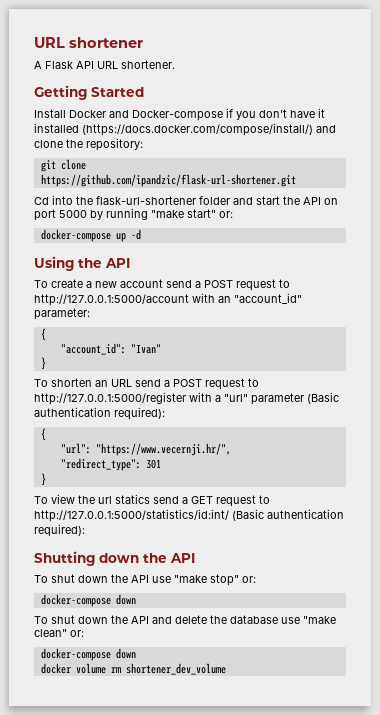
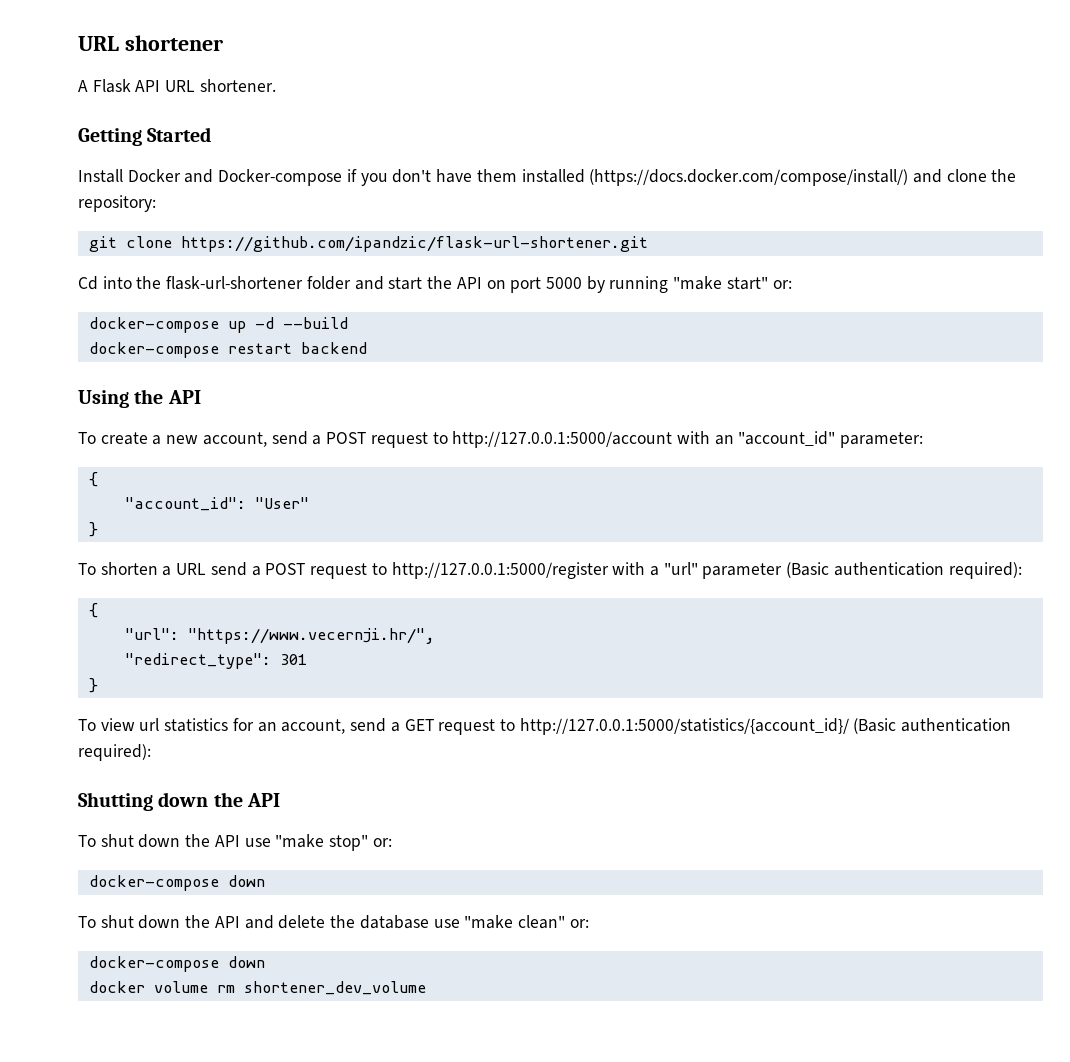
- Install Docker and Docker-compose if you don't have it installed (https://docs.docker.com/compose/install/) and clone the repository:
+ Install Docker and Docker-compose if you don't have them installed (https://docs.docker.com/compose/install/) and clone the repository:
- docker-compose up -d
+ docker-compose up -d --build
+ docker-compose restart backend
- To create a new account send a POST request to http://127.0.0.1:5000/account with an "account_id" parameter:
+ To create a new account, send a POST request to http://127.0.0.1:5000/account with an "account_id" parameter:
- "account_id": "Ivan"
+ "account_id": "User"
- To shorten an URL send a POST request to http://127.0.0.1:5000/register with a "url" parameter (Basic authentication required):
+ To shorten a URL send a POST request to http://127.0.0.1:5000/register with a "url" parameter (Basic authentication required):
- To view the url statics send a GET request to http://127.0.0.1:5000/statistics/id:int/ (Basic authentication required):
+ To view url statistics for an account, send a GET request to http://127.0.0.1:5000/statistics/{account_id}/ (Basic authentication required):

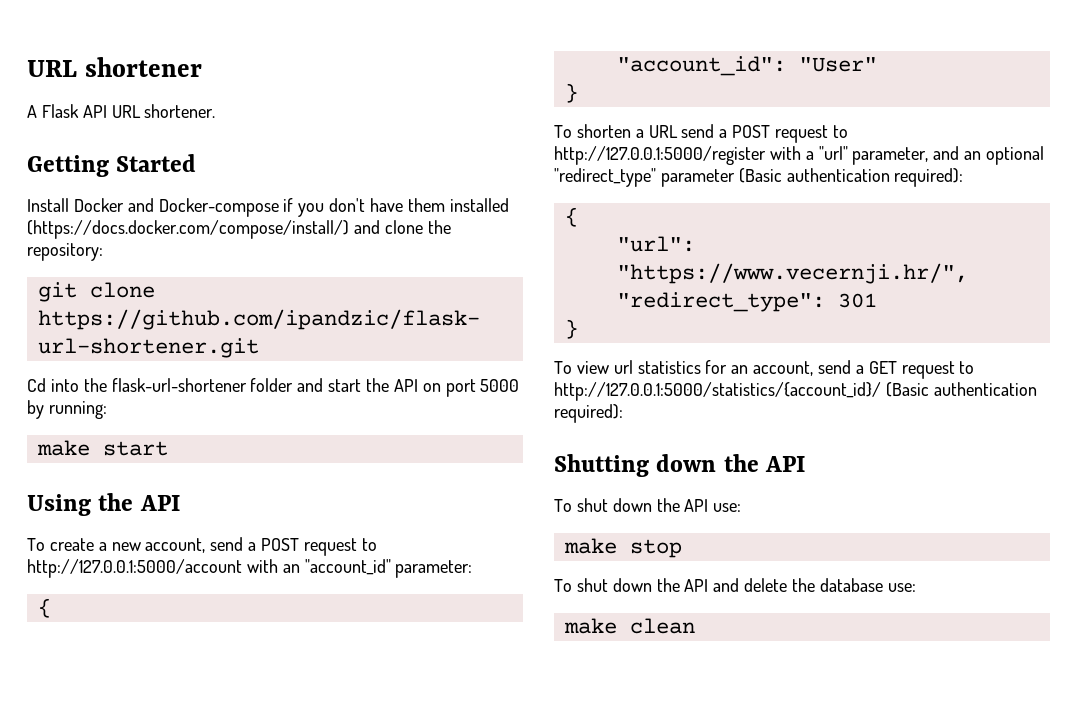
- Cd into the flask-url-shortener folder and start the API on port 5000 by running "make start" or:
- docker-compose up -d --build
- docker-compose restart backend
+ Cd into the flask-url-shortener folder and start the API on port 5000 by running:
+ make start
- To shorten a URL send a POST request to http://127.0.0.1:5000/register with a "url" parameter (Basic authentication required):
+ To shorten a URL send a POST request to http://127.0.0.1:5000/register with a "url" parameter, and an optional "redirect_type" parameter (Basic authentication required):
- To shut down the API use "make stop" or:
- docker-compose down
+ To shut down the API use:
+ make stop
- To shut down the API and delete the database use "make clean" or:
- docker-compose down
- docker volume rm shortener_dev_volume
+ To shut down the API and delete the database use:
+ make clean

